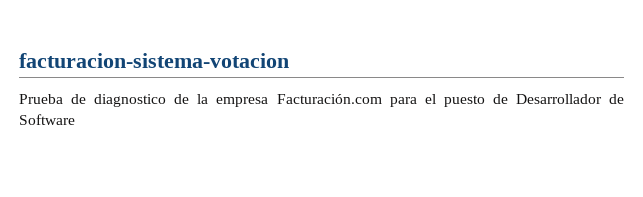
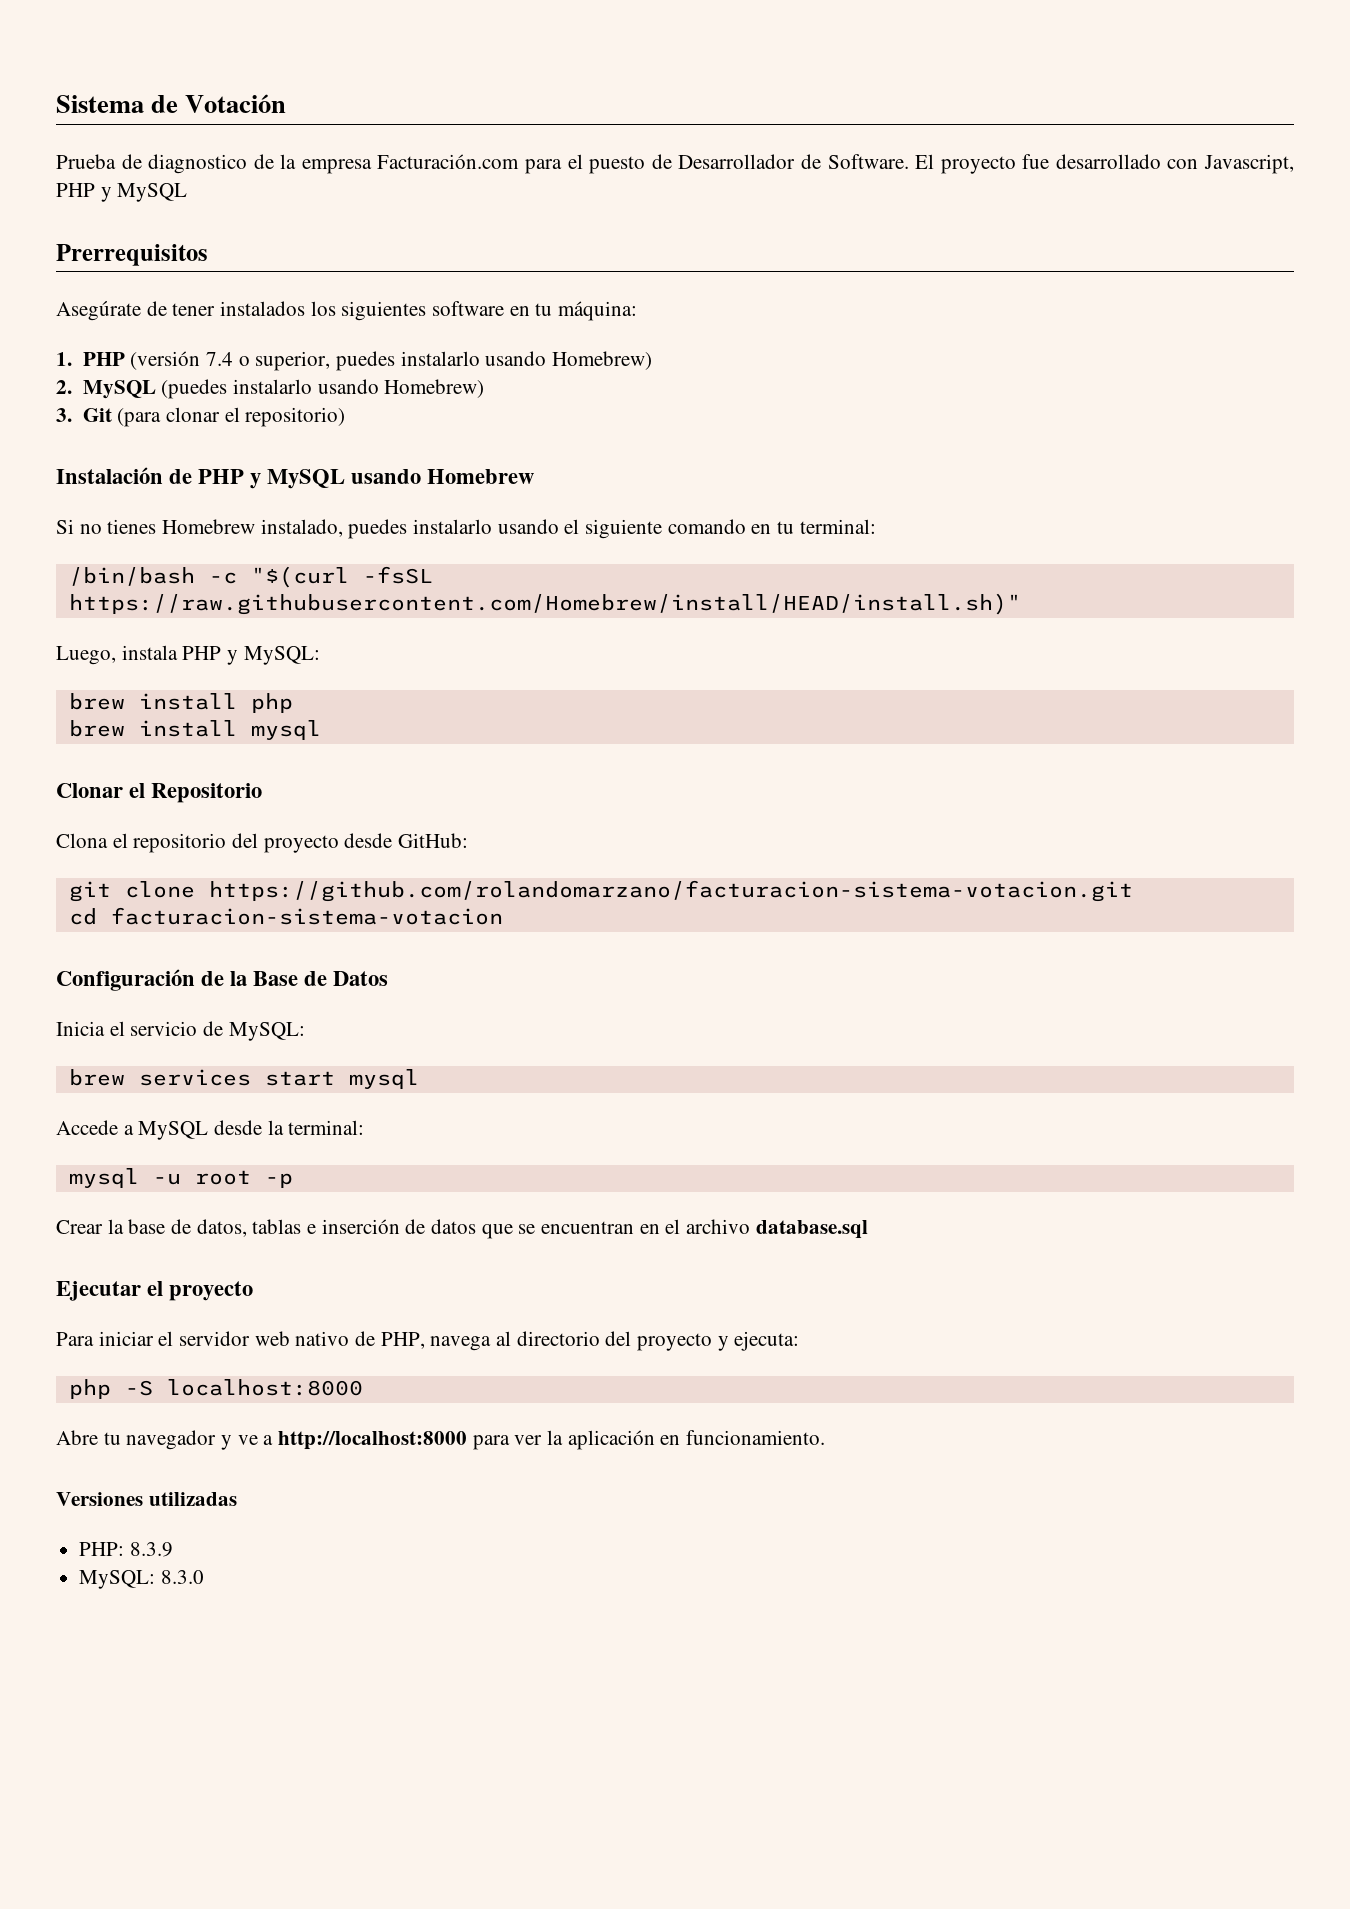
- facturacion-sistema-votacion
+ Sistema de Votación
- Prueba de diagnostico de la empresa Facturación.com para el puesto de Desarrollador de Software
+ Prueba de diagnostico de la empresa Facturación.com para el puesto de Desarrollador de Software. El proyecto fue desarrollado con Javascript, PHP y MySQL
+ Prerrequisitos
+ Asegúrate de tener instalados los siguientes software en tu máquina:
+ 1. PHP (versión 7.4 o superior, puedes instalarlo usando Homebrew)
+ 2. MySQL (puedes instalarlo usando Homebrew)
+ 3. Git (para clonar el repositorio)
+ Instalación de PHP y MySQL usando Homebrew
+ Si no tienes Homebrew instalado, puedes instalarlo usando el siguiente comando en tu terminal:
+ /bin/bash -c "$(curl -fsSL https://raw.githubusercontent.com/Homebrew/install/HEAD/install.sh)"
+ Luego, instala PHP y MySQL:
+ brew install php
+ brew install mysql
+ Clonar el Repositorio
+ Clona el repositorio del proyecto desde GitHub:
+ git clone https://github.com/rolandomarzano/facturacion-sistema-votacion.git
+ cd facturacion-sistema-votacion
+ Configuración de la Base de Datos
+ Inicia el servicio de MySQL:
+ brew services start mysql
+ Accede a MySQL desde la terminal:
+ mysql -u root -p
+ Crear la base de datos, tablas e inserción de datos que se encuentran en el archivo database.sql
+ Ejecutar el proyecto
+ Para iniciar el servidor web nativo de PHP, navega al directorio del proyecto y ejecuta:
+ php -S localhost:8000
+ Abre tu navegador y ve a http://localhost:8000 para ver la aplicación en funcionamiento.
+ Versiones utilizadas
+ PHP: 8.3.9
+ MySQL: 8.3.0

